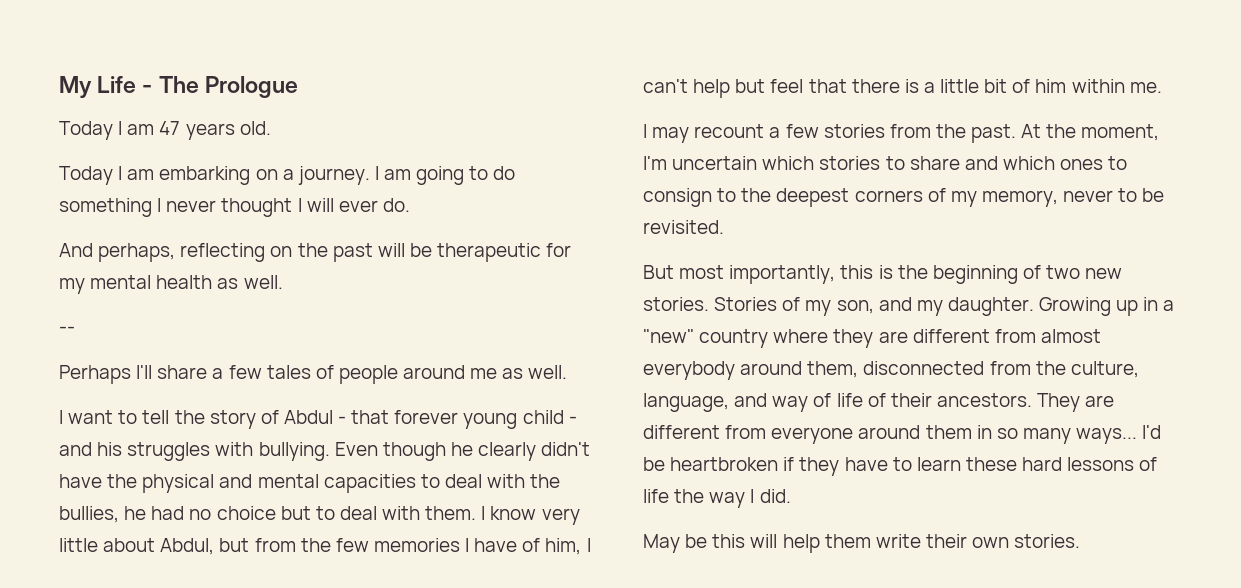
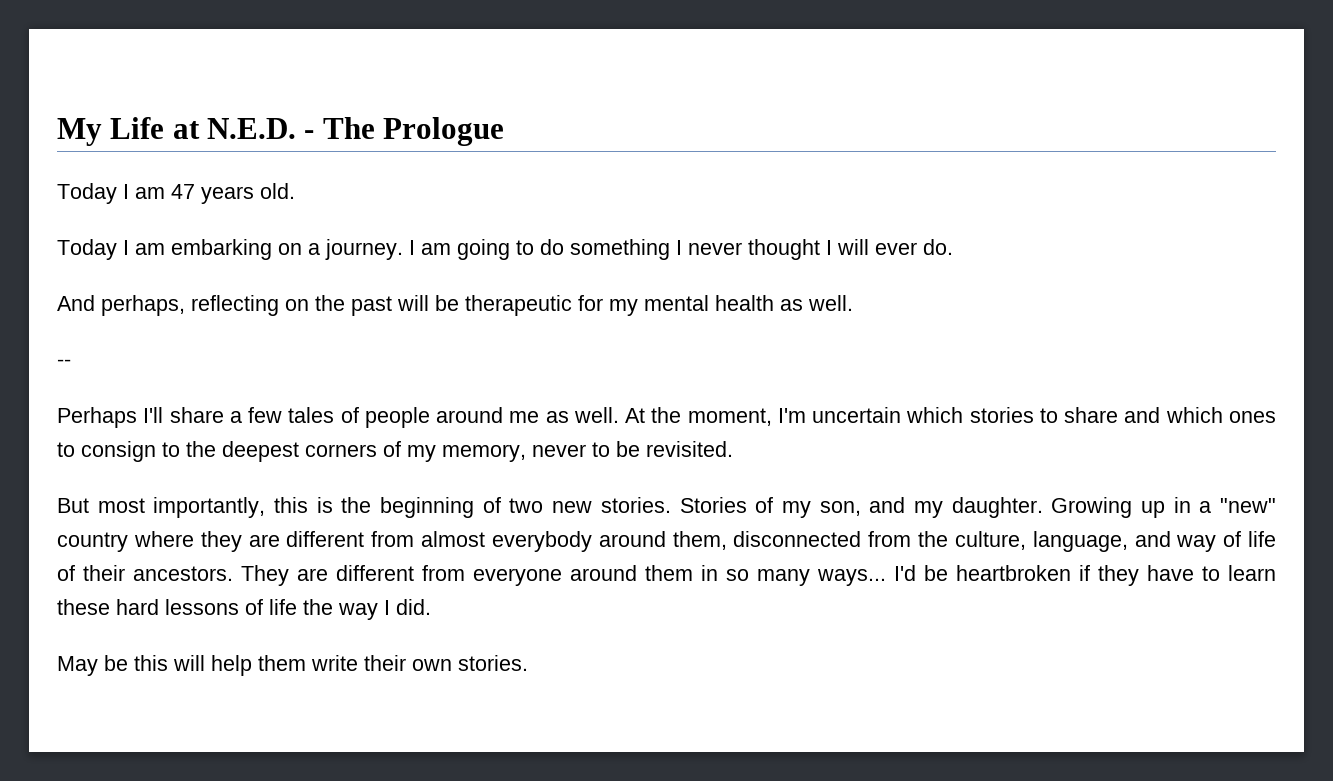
- My Life - The Prologue
+ My Life at N.E.D. - The Prologue
- Perhaps I'll share a few tales of people around me as well.
- I want to tell the story of Abdul - that forever young child - and his struggles with bullying. Even though he clearly didn't have the physical and mental capacities to deal with the bullies, he had no choice but to deal with them. I know very little about Abdul, but from the few memories I have of him, I can't help but feel that there is a little bit of him within me.
- I may recount a few stories from the past. At the moment, I'm uncertain which stories to share and which ones to consign to the deepest corners of my memory, never to be revisited.
+ Perhaps I'll share a few tales of people around me as well. At the moment, I'm uncertain which stories to share and which ones to consign to the deepest corners of my memory, never to be revisited.

